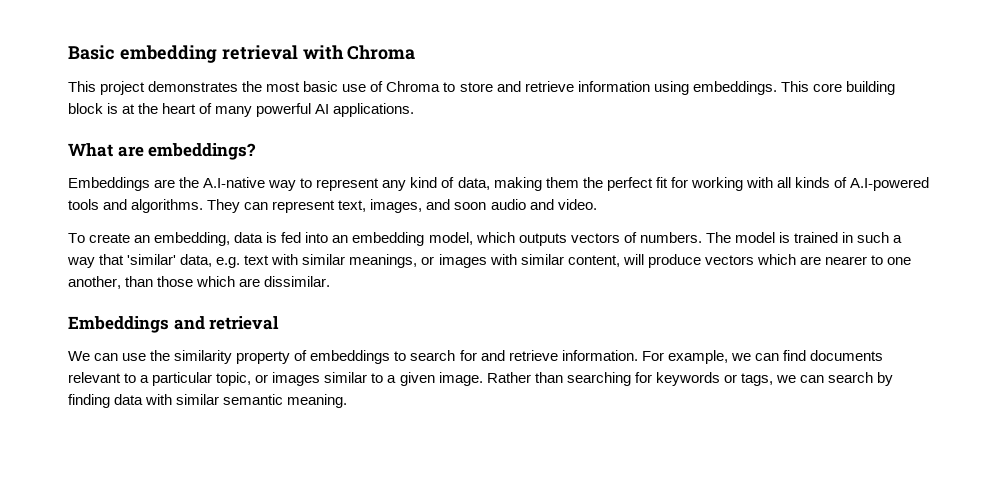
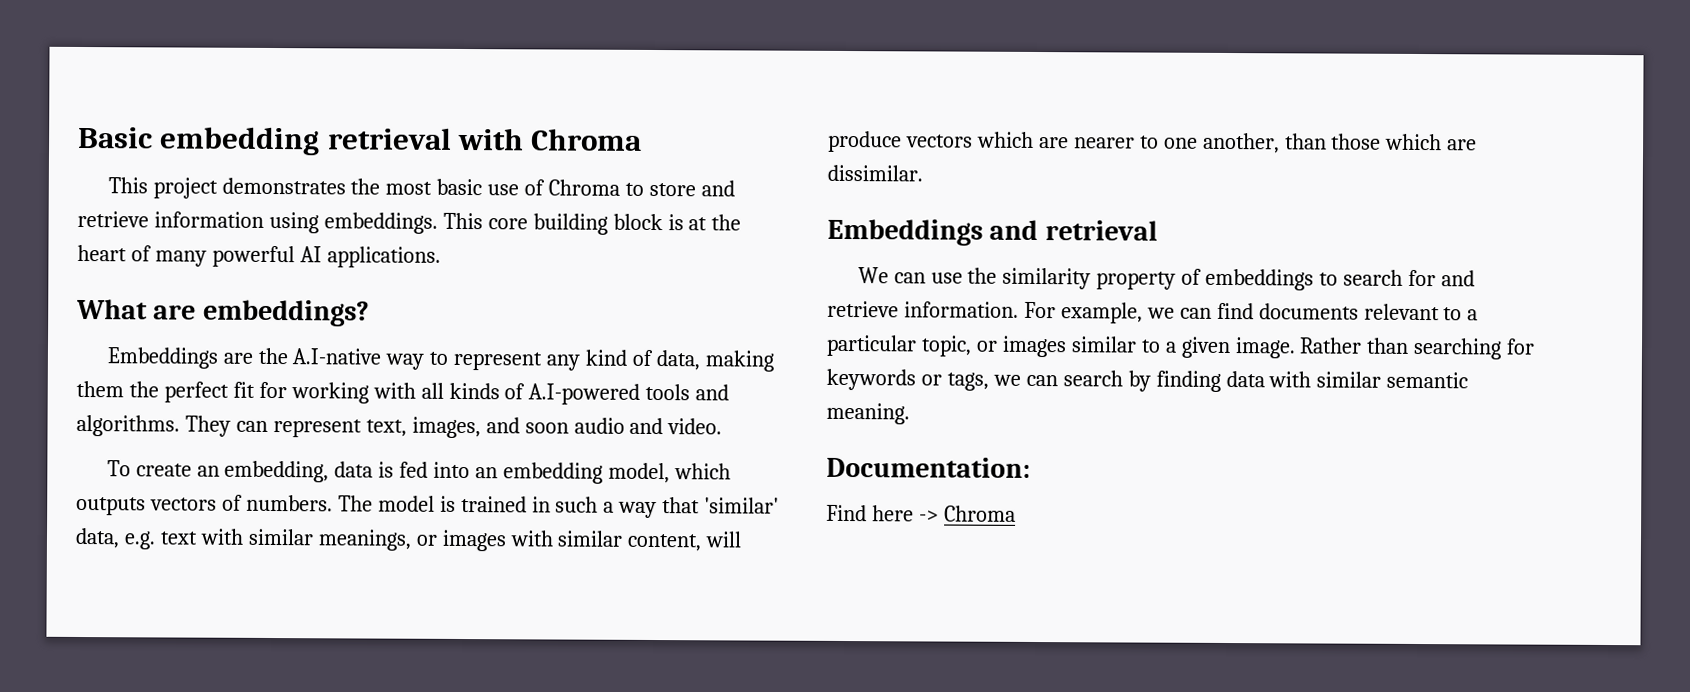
+ Documentation:
+ Find here -> Chroma

